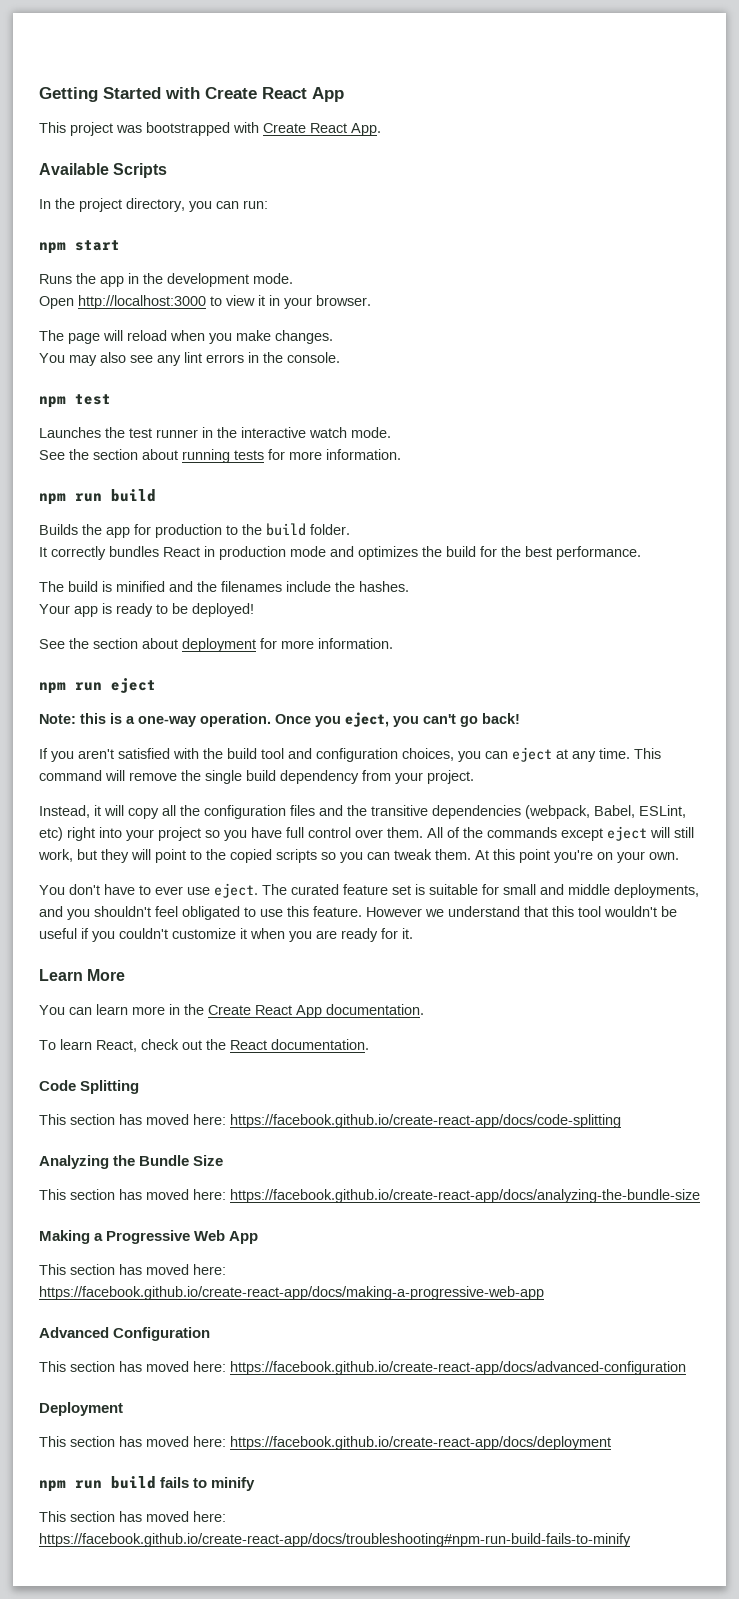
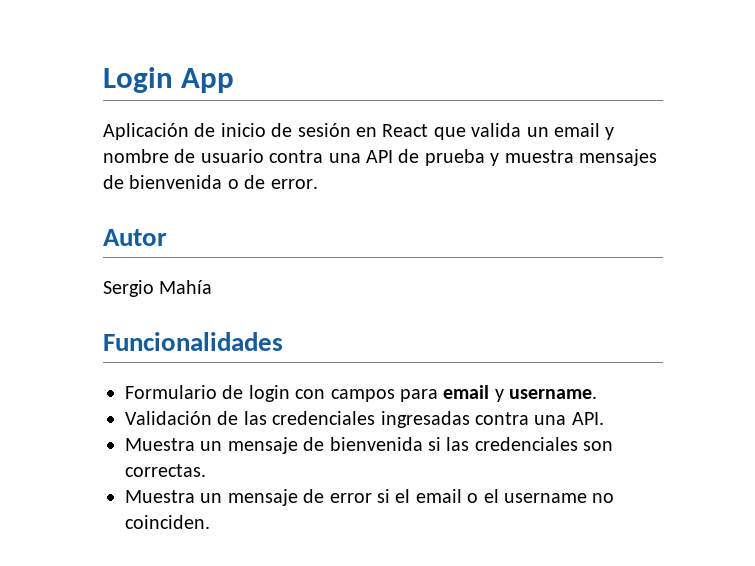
- Getting Started with Create React App
- This project was bootstrapped with Create React App.
- Available Scripts
- In the project directory, you can run:
- npm start
- Runs the app in the development mode.
- Open http://localhost:3000 to view it in your browser.
- The page will reload when you make changes.
- You may also see any lint errors in the console.
- npm test
- Launches the test runner in the interactive watch mode.
- See the section about running tests for more information.
- npm run build
- Builds the app for production to the build folder.
- It correctly bundles React in production mode and optimizes the build for the best performance.
- The build is minified and the filenames include the hashes.
- Your app is ready to be deployed!
- See the section about deployment for more information.
- npm run eject
- Note: this is a one-way operation. Once you eject, you can't go back!
- If you aren't satisfied with the build tool and configuration choices, you can eject at any time. This command will remove the single build dependency from your project.
- Instead, it will copy all the configuration files and the transitive dependencies (webpack, Babel, ESLint, etc) right into your project so you have full control over them. All of the commands except eject will still work, but they will point to the copied scripts so you can tweak them. At this point you're on your own.
- You don't have to ever use eject. The curated feature set is suitable for small and middle deployments, and you shouldn't feel obligated to use this feature. However we understand that this tool wouldn't be useful if you couldn't customize it when you are ready for it.
- Learn More
- You can learn more in the Create React App documentation.
- To learn React, check out the React documentation.
- Code Splitting
- This section has moved here: https://facebook.github.io/create-react-app/docs/code-splitting
- Analyzing the Bundle Size
- This section has moved here: https://facebook.github.io/create-react-app/docs/analyzing-the-bundle-size
- Making a Progressive Web App
- This section has moved here: https://facebook.github.io/create-react-app/docs/making-a-progressive-web-app
- Advanced Configuration
- This section has moved here: https://facebook.github.io/create-react-app/docs/advanced-configuration
- Deployment
- This section has moved here: https://facebook.github.io/create-react-app/docs/deployment
- npm run build fails to minify
- This section has moved here: https://facebook.github.io/create-react-app/docs/troubleshooting#npm-run-build-fails-to-minify
+ Login App
+ Aplicación de inicio de sesión en React que valida un email y nombre de usuario contra una API de prueba y muestra mensajes de bienvenida o de error.
+ Autor
+ Sergio Mahía
+ Funcionalidades
+ Formulario de login con campos para email y username.
+ Validación de las credenciales ingresadas contra una API.
+ Muestra un mensaje de bienvenida si las credenciales son correctas.
+ Muestra un mensaje de error si el email o el username no coinciden.

